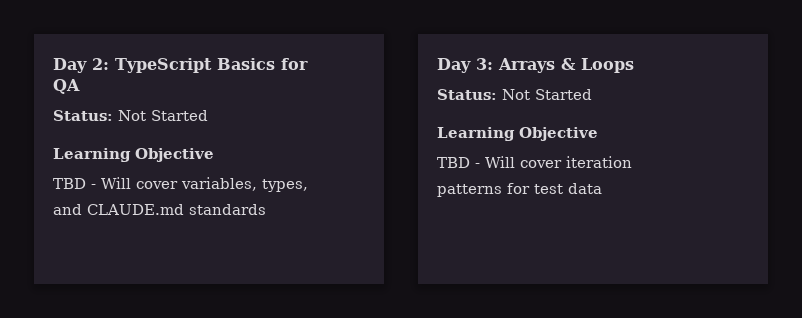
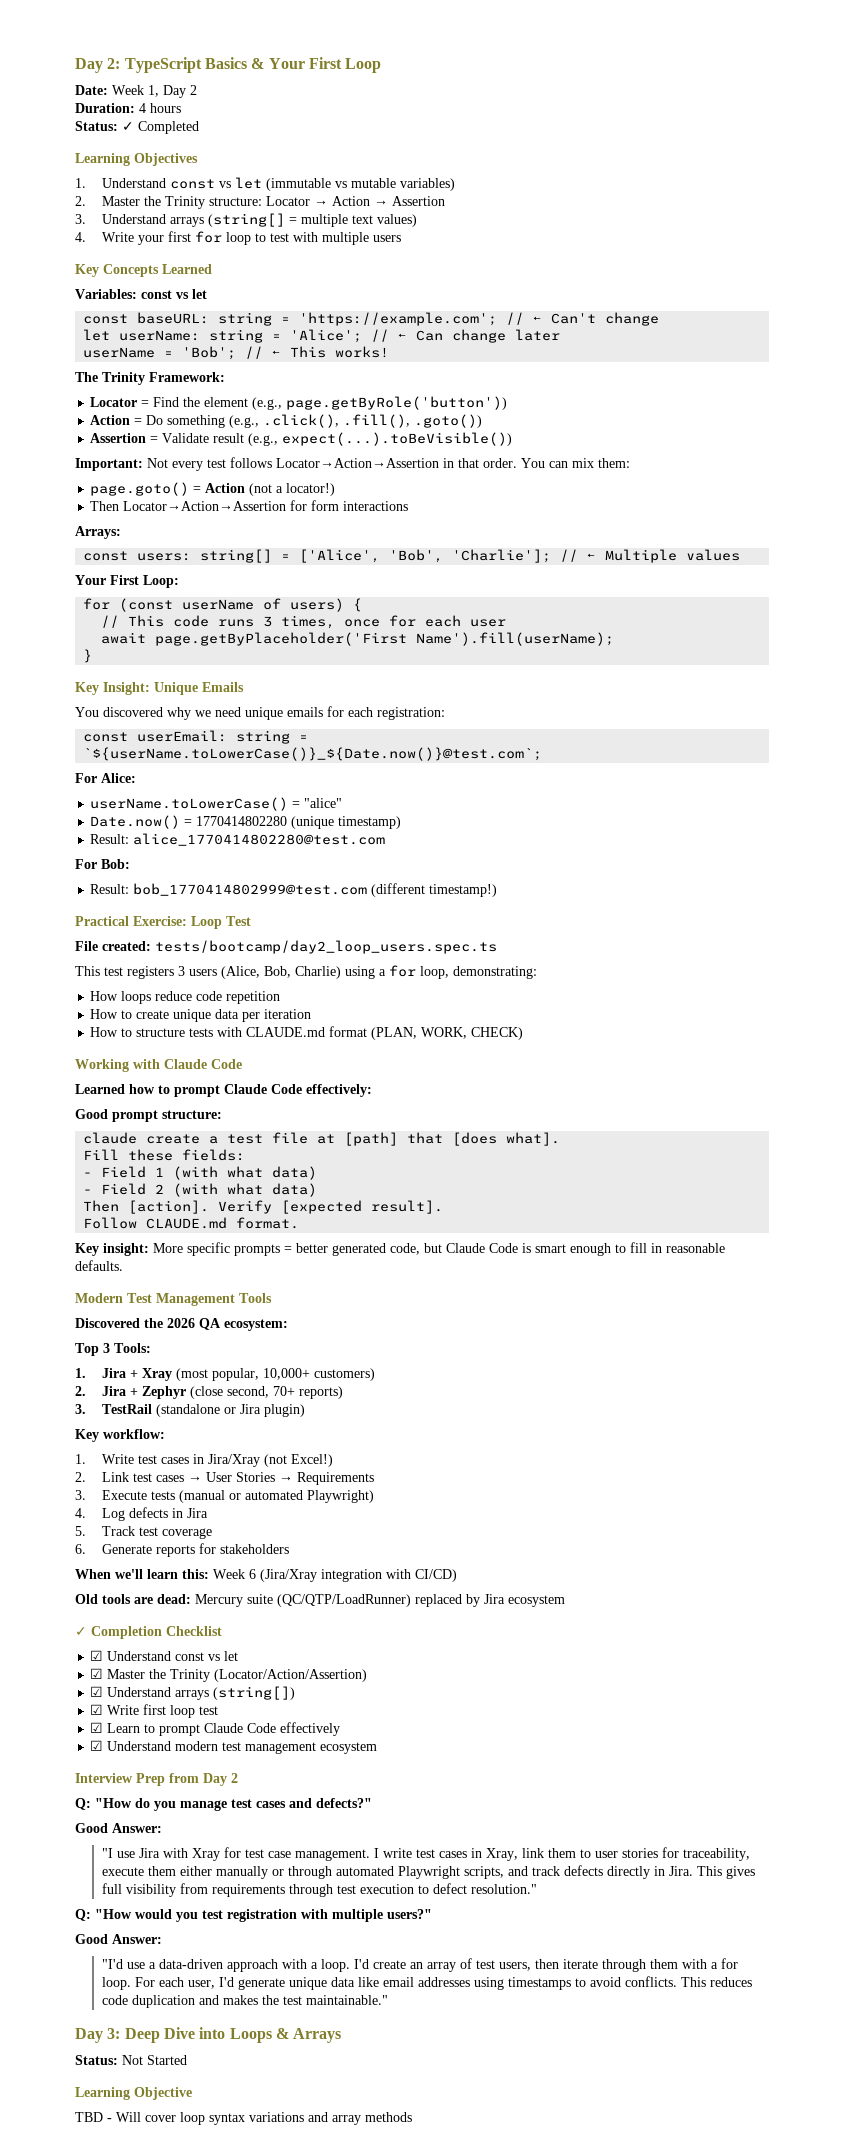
- Day 2: TypeScript Basics for QA
+ Day 2: TypeScript Basics & Your First Loop
+ Date: Week 1, Day 2
+ Duration: 4 hours
+ Status: ✓ Completed
+ Learning Objectives
+ 1. Understand const vs let (immutable vs mutable variables)
+ 2. Master the Trinity structure: Locator → Action → Assertion
+ 3. Understand arrays (string[] = multiple text values)
+ 4. Write your first for loop to test with multiple users
+ Key Concepts Learned
+ Variables: const vs let
+ const baseURL: string = 'https://example.com'; // ← Can't change
+ let userName: string = 'Alice'; // ← Can change later
+ userName = 'Bob'; // ← This works!
+ The Trinity Framework:
+ Locator = Find the element (e.g., page.getByRole('button'))
+ Action = Do something (e.g., .click(), .fill(), .goto())
+ Assertion = Validate result (e.g., expect(...).toBeVisible())
+ Important: Not every test follows Locator→Action→Assertion in that order. You can mix them:
+ page.goto() = Action (not a locator!)
+ Then Locator→Action→Assertion for form interactions
+ Arrays:
+ const users: string[] = ['Alice', 'Bob', 'Charlie']; // ← Multiple values
+ Your First Loop:
+ for (const userName of users) {
+ // This code runs 3 times, once for each user
+ await page.getByPlaceholder('First Name').fill(userName);
+ }
+ Key Insight: Unique Emails
+ You discovered why we need unique emails for each registration:
+ const userEmail: string = `${userName.toLowerCase()}_${Date.now()}@test.com`;
+ For Alice:
+ userName.toLowerCase() = "alice"
+ Date.now() = 1770414802280 (unique timestamp)
+ Result: alice_1770414802280@test.com
+ For Bob:
+ Result: bob_1770414802999@test.com (different timestamp!)
+ Practical Exercise: Loop Test
+ File created: tests/bootcamp/day2_loop_users.spec.ts
+ This test registers 3 users (Alice, Bob, Charlie) using a for loop, demonstrating:
+ How loops reduce code repetition
+ How to create unique data per iteration
+ How to structure tests with CLAUDE.md format (PLAN, WORK, CHECK)
+ Working with Claude Code
+ Learned how to prompt Claude Code effectively:
+ Good prompt structure:
+ claude create a test file at [path] that [does what].
+ Fill these fields:
+ - Field 1 (with what data)
+ - Field 2 (with what data)
+ Then [action]. Verify [expected result].
+ Follow CLAUDE.md format.
+ Key insight: More specific prompts = better generated code, but Claude Code is smart enough to fill in reasonable defaults.
+ Modern Test Management Tools
+ Discovered the 2026 QA ecosystem:
+ Top 3 Tools:
+ 1. Jira + Xray (most popular, 10,000+ customers)
+ 2. Jira + Zephyr (close second, 70+ reports)
+ 3. TestRail (standalone or Jira plugin)
+ Key workflow:
+ 1. Write test cases in Jira/Xray (not Excel!)
+ 2. Link test cases → User Stories → Requirements
+ 3. Execute tests (manual or automated Playwright)
+ 4. Log defects in Jira
+ 5. Track test coverage
+ 6. Generate reports for stakeholders
+ When we'll learn this: Week 6 (Jira/Xray integration with CI/CD)
+ Old tools are dead: Mercury suite (QC/QTP/LoadRunner) replaced by Jira ecosystem
+ ✓ Completion Checklist
+ ☑ Understand const vs let
+ ☑ Master the Trinity (Locator/Action/Assertion)
+ ☑ Understand arrays (string[])
+ ☑ Write first loop test
+ ☑ Learn to prompt Claude Code effectively
+ ☑ Understand modern test management ecosystem
+ Interview Prep from Day 2
+ Q: "How do you manage test cases and defects?"
+ Good Answer:
+ "I use Jira with Xray for test case management. I write test cases in Xray, link them to user stories for traceability, execute them either manually or through automated Playwright scripts, and track defects directly in Jira. This gives full visibility from requirements through test execution to defect resolution."
+ Q: "How would you test registration with multiple users?"
+ Good Answer:
+ "I'd use a data-driven approach with a loop. I'd create an array of test users, then iterate through them with a for loop. For each user, I'd generate unique data like email addresses using timestamps to avoid conflicts. This reduces code duplication and makes the test maintainable."
+ Day 3: Deep Dive into Loops & Arrays
  Status: Not Started
  Learning Objective
- TBD - Will cover variables, types, and CLAUDE.md standards
- Day 3: Arrays & Loops
- Status: Not Started
- Learning Objective
- TBD - Will cover iteration patterns for test data
+ TBD - Will cover loop syntax variations and array methods

